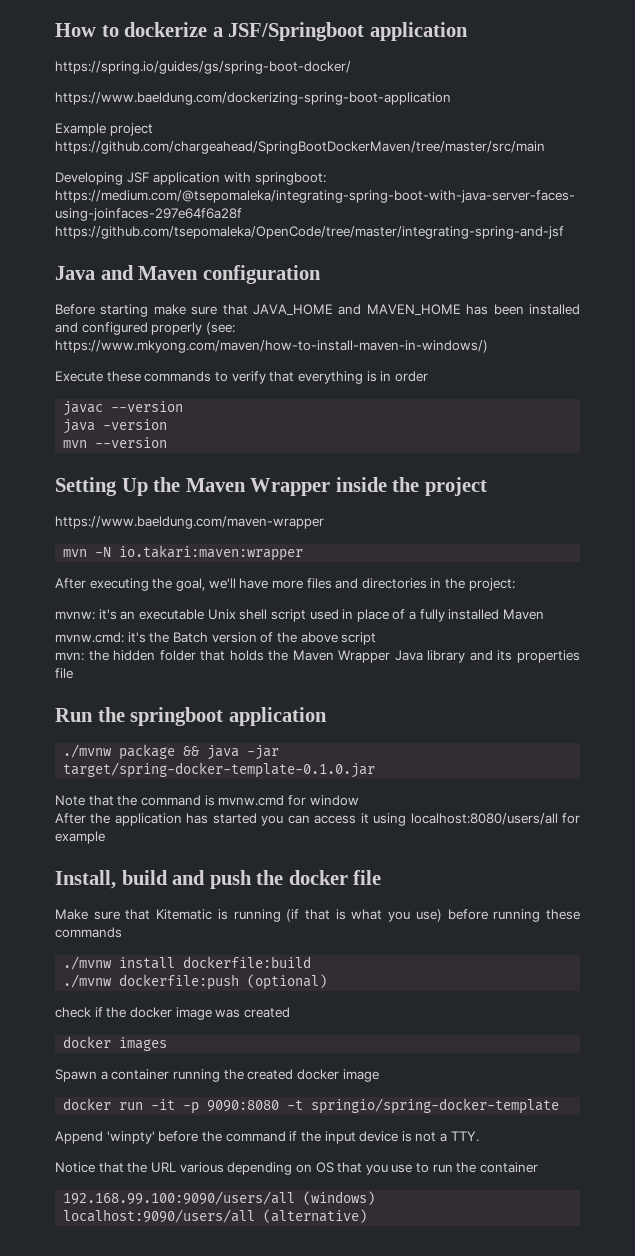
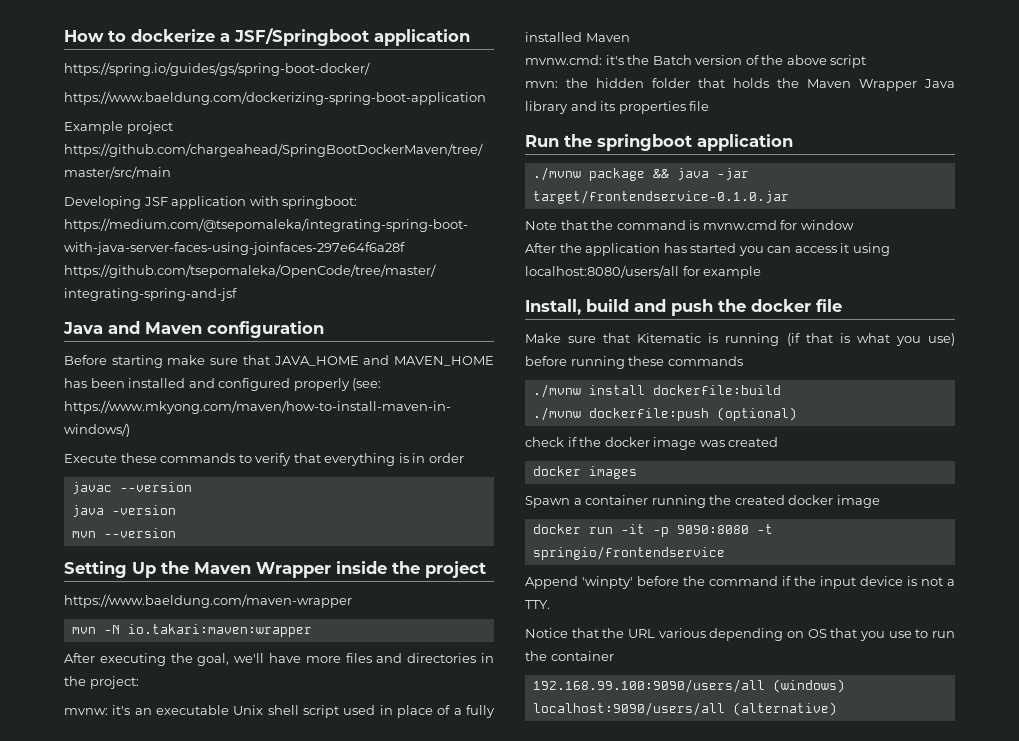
- ./mvnw package && java -jar target/spring-docker-template-0.1.0.jar
+ ./mvnw package && java -jar target/frontendservice-0.1.0.jar
- docker run -it -p 9090:8080 -t springio/spring-docker-template
+ docker run -it -p 9090:8080 -t springio/frontendservice

